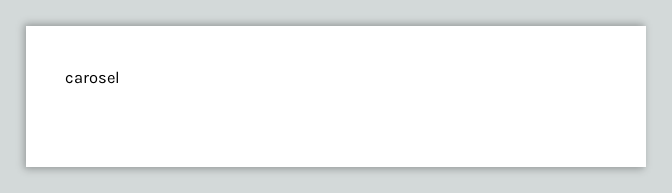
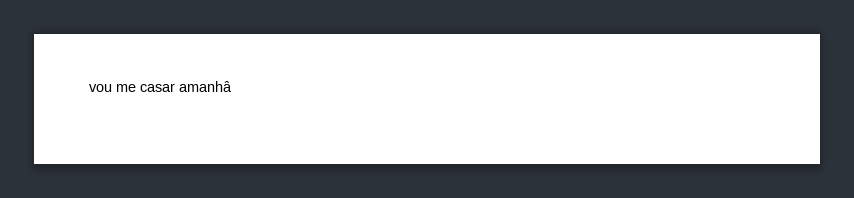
- carosel
+ vou me casar amanhâ

